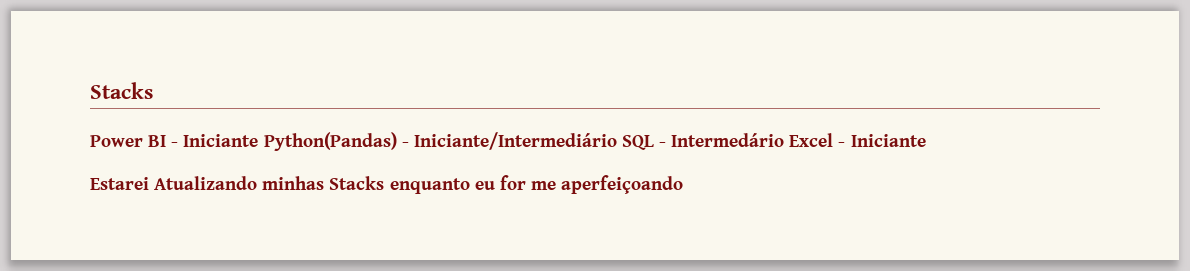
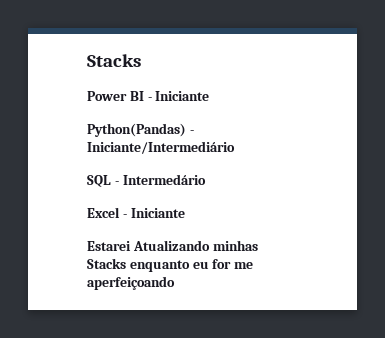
- Power BI - Iniciante Python(Pandas) - Iniciante/Intermediário SQL - Intermedário Excel - Iniciante
+ Power BI - Iniciante
+ Python(Pandas) - Iniciante/Intermediário
+ SQL - Intermedário
+ Excel - Iniciante

